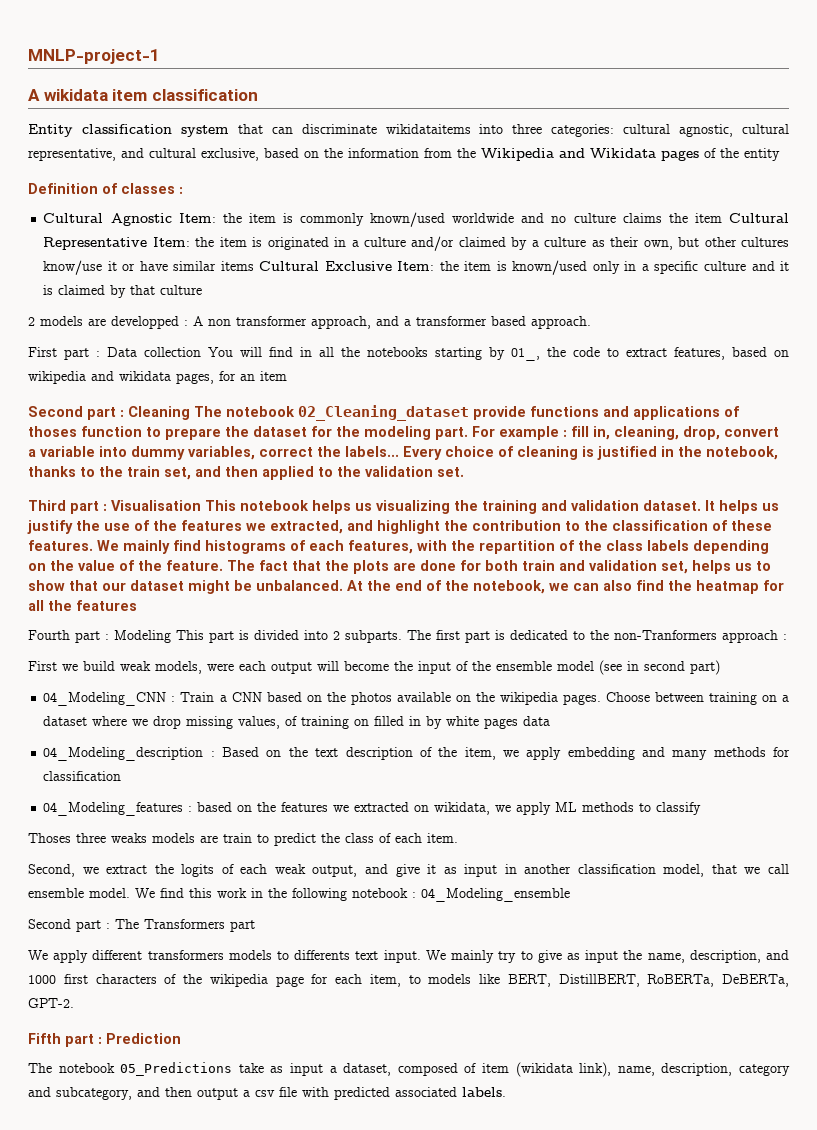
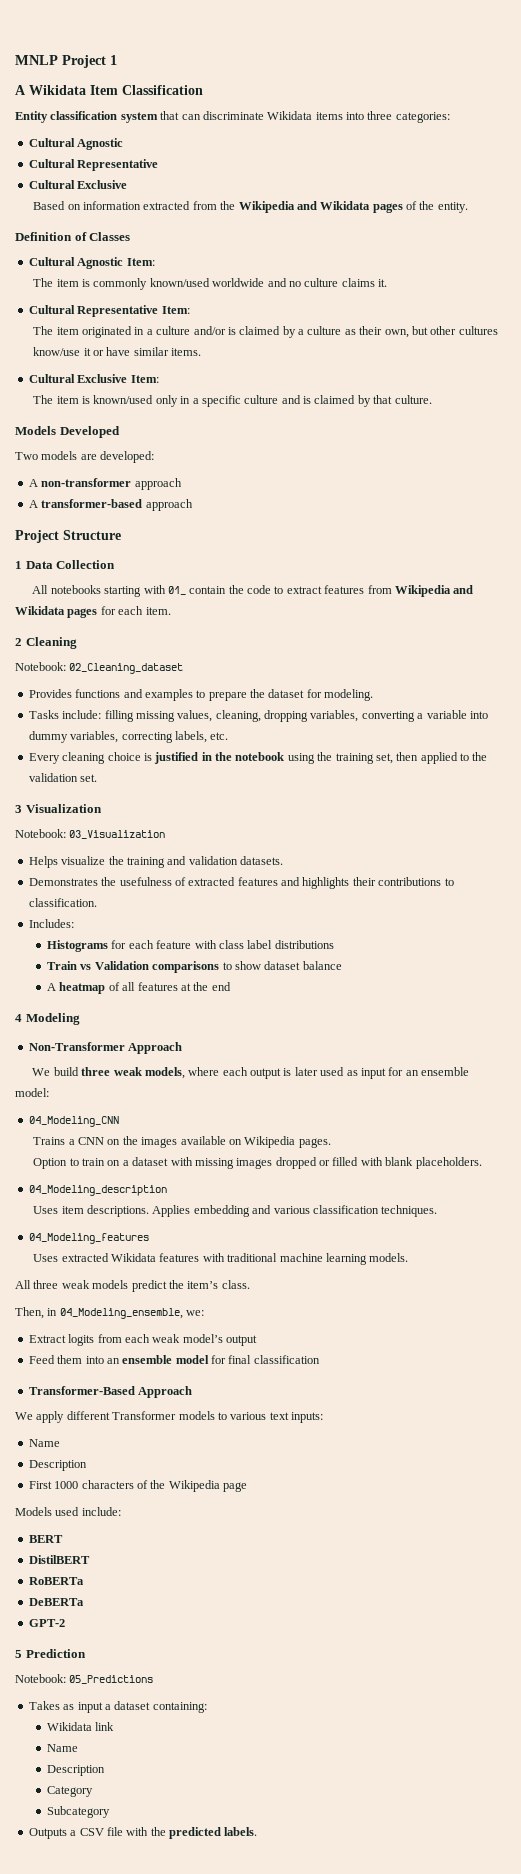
- MNLP-project-1
- A wikidata item classification
+ MNLP Project 1
+ A Wikidata Item Classification
- Entity classification system that can discriminate wikidataitems into three categories: cultural agnostic, cultural representative, and cultural exclusive, based on the information from the Wikipedia and Wikidata pages of the entity
+ Entity classification system that can discriminate Wikidata items into three categories:
+ Cultural Agnostic
+ Cultural Representative
+ Cultural Exclusive
+ Based on information extracted from the Wikipedia and Wikidata pages of the entity.
- Definition of classes :
+ Definition of Classes
- Cultural Agnostic Item: the item is commonly known/used worldwide and no culture claims the item Cultural Representative Item: the item is originated in a culture and/or claimed by a culture as their own, but other cultures know/use it or have similar items Cultural Exclusive Item: the item is known/used only in a specific culture and it is claimed by that culture
- 2 models are developped : A non transformer approach, and a transformer based approach.
- First part : Data collection You will find in all the notebooks starting by 01_, the code to extract features, based on wikipedia and wikidata pages, for an item
- Second part : Cleaning The notebook 02_Cleaning_dataset provide functions and applications of thoses function to prepare the dataset for the modeling part. For example : fill in, cleaning, drop, convert a variable into dummy variables, correct the labels... Every choice of cleaning is justified in the notebook, thanks to the train set, and then applied to the validation set.
+ Cultural Agnostic Item:
+ The item is commonly known/used worldwide and no culture claims it.
+ Cultural Representative Item:
+ The item originated in a culture and/or is claimed by a culture as their own, but other cultures know/use it or have similar items.
+ Cultural Exclusive Item:
+ The item is known/used only in a specific culture and is claimed by that culture.
+ Models Developed
+ Two models are developed:
+ A non-transformer approach
+ A transformer-based approach
+ Project Structure
+ 1 Data Collection
+ All notebooks starting with 01_ contain the code to extract features from Wikipedia and Wikidata pages for each item.
+ 2 Cleaning
+ Notebook: 02_Cleaning_dataset
+ Provides functions and examples to prepare the dataset for modeling.
+ Tasks include: filling missing values, cleaning, dropping variables, converting a variable into dummy variables, correcting labels, etc.
+ Every cleaning choice is justified in the notebook using the training set, then applied to the validation set.
- Third part : Visualisation This notebook helps us visualizing the training and validation dataset. It helps us justify the use of the features we extracted, and highlight the contribution to the classification of these features. We mainly find histograms of each features, with the repartition of the class labels depending on the value of the feature. The fact that the plots are done for both train and validation set, helps us to show that our dataset might be unbalanced. At the end of the notebook, we can also find the heatmap for all the features
- Fourth part : Modeling This part is divided into 2 subparts. The first part is dedicated to the non-Tranformers approach :
- First we build weak models, were each output will become the input of the ensemble model (see in second part)
- 04_Modeling_CNN : Train a CNN based on the photos available on the wikipedia pages. Choose between training on a dataset where we drop missing values, of training on filled in by white pages data
- 04_Modeling_description : Based on the text description of the item, we apply embedding and many methods for classification
- 04_Modeling_features : based on the features we extracted on wikidata, we apply ML methods to classify
- Thoses three weaks models are train to predict the class of each item.
- Second, we extract the logits of each weak output, and give it as input in another classification model, that we call ensemble model. We find this work in the following notebook : 04_Modeling_ensemble
- Second part : The Transformers part
+ 3 Visualization
+ Notebook: 03_Visualization
+ Helps visualize the training and validation datasets.
+ Demonstrates the usefulness of extracted features and highlights their contributions to classification.
+ Includes:
+ Histograms for each feature with class label distributions
+ Train vs Validation comparisons to show dataset balance
+ A heatmap of all features at the end
+ 4 Modeling
+ Non-Transformer Approach
+ We build three weak models, where each output is later used as input for an ensemble model:
+ 04_Modeling_CNN
+ Trains a CNN on the images available on Wikipedia pages.
+ Option to train on a dataset with missing images dropped or filled with blank placeholders.
+ 04_Modeling_description
+ Uses item descriptions. Applies embedding and various classification techniques.
+ 04_Modeling_features
+ Uses extracted Wikidata features with traditional machine learning models.
+ All three weak models predict the item’s class.
+ Then, in 04_Modeling_ensemble, we:
+ Extract logits from each weak model’s output
+ Feed them into an ensemble model for final classification
+ Transformer-Based Approach
- We apply different transformers models to differents text input. We mainly try to give as input the name, description, and 1000 first characters of the wikipedia page for each item, to models like BERT, DistillBERT, RoBERTa, DeBERTa, GPT-2.
- Fifth part : Prediction
+ We apply different Transformer models to various text inputs:
+ Name
+ Description
+ First 1000 characters of the Wikipedia page
+ Models used include:
+ BERT
+ DistilBERT
+ RoBERTa
+ DeBERTa
+ GPT-2
+ 5 Prediction
- The notebook 05_Predictions take as input a dataset, composed of item (wikidata link), name, description, category and subcategory, and then output a csv file with predicted associated labels.
+ Notebook: 05_Predictions
+ Takes as input a dataset containing:
+ Wikidata link
+ Name
+ Description
+ Category
+ Subcategory
+ Outputs a CSV file with the predicted labels.

